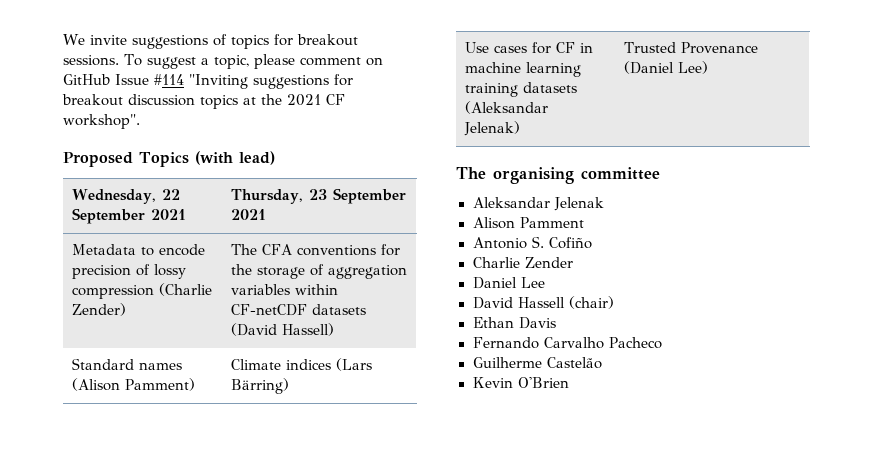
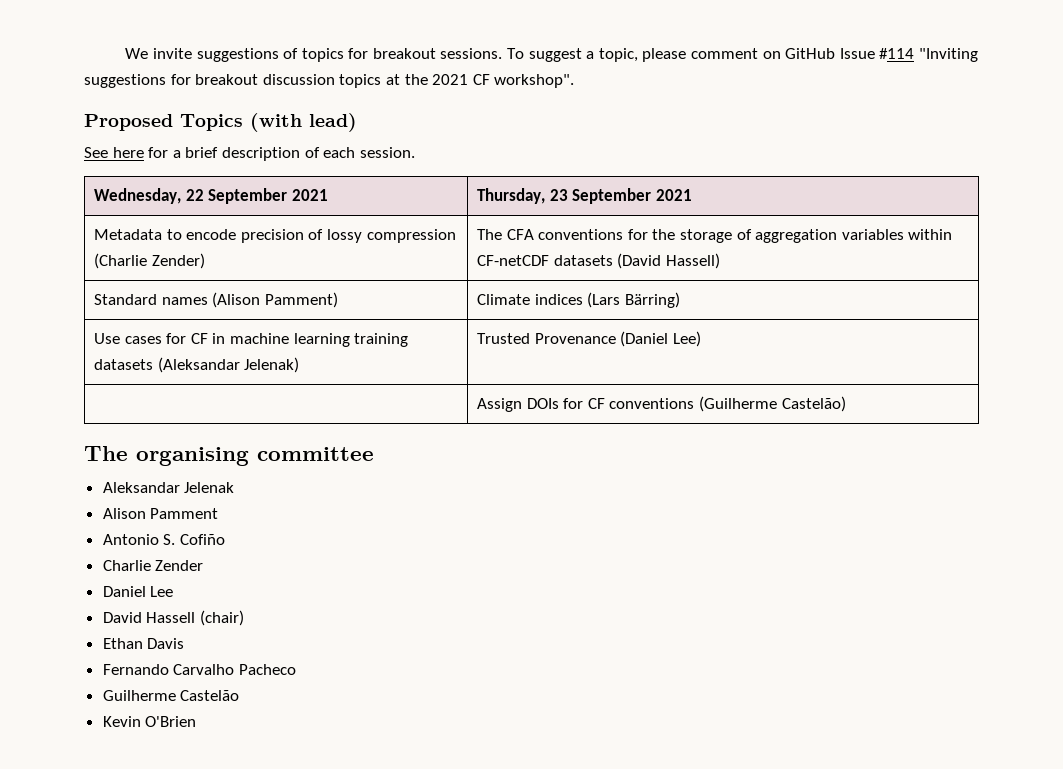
+ See here for a brief description of each session.
+ | Assign DOIs for CF conventions (Guilherme Castelão)

